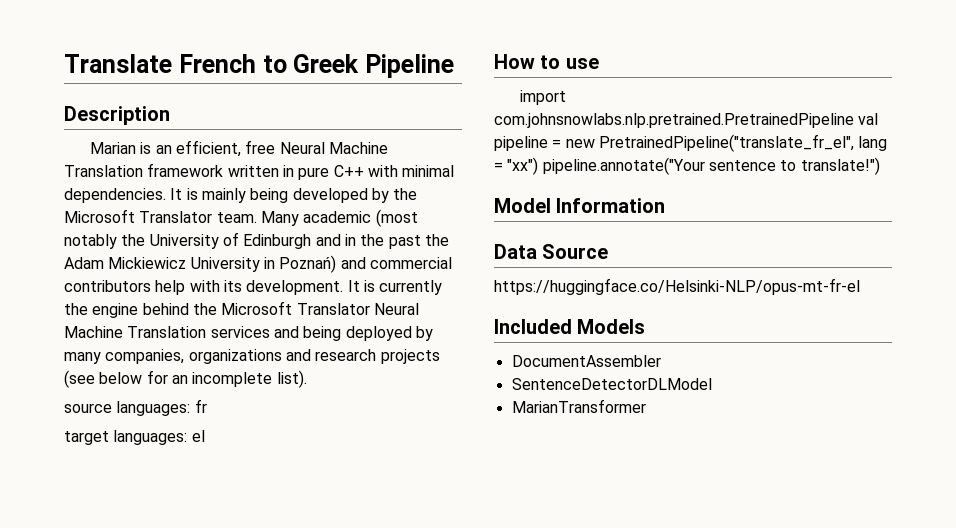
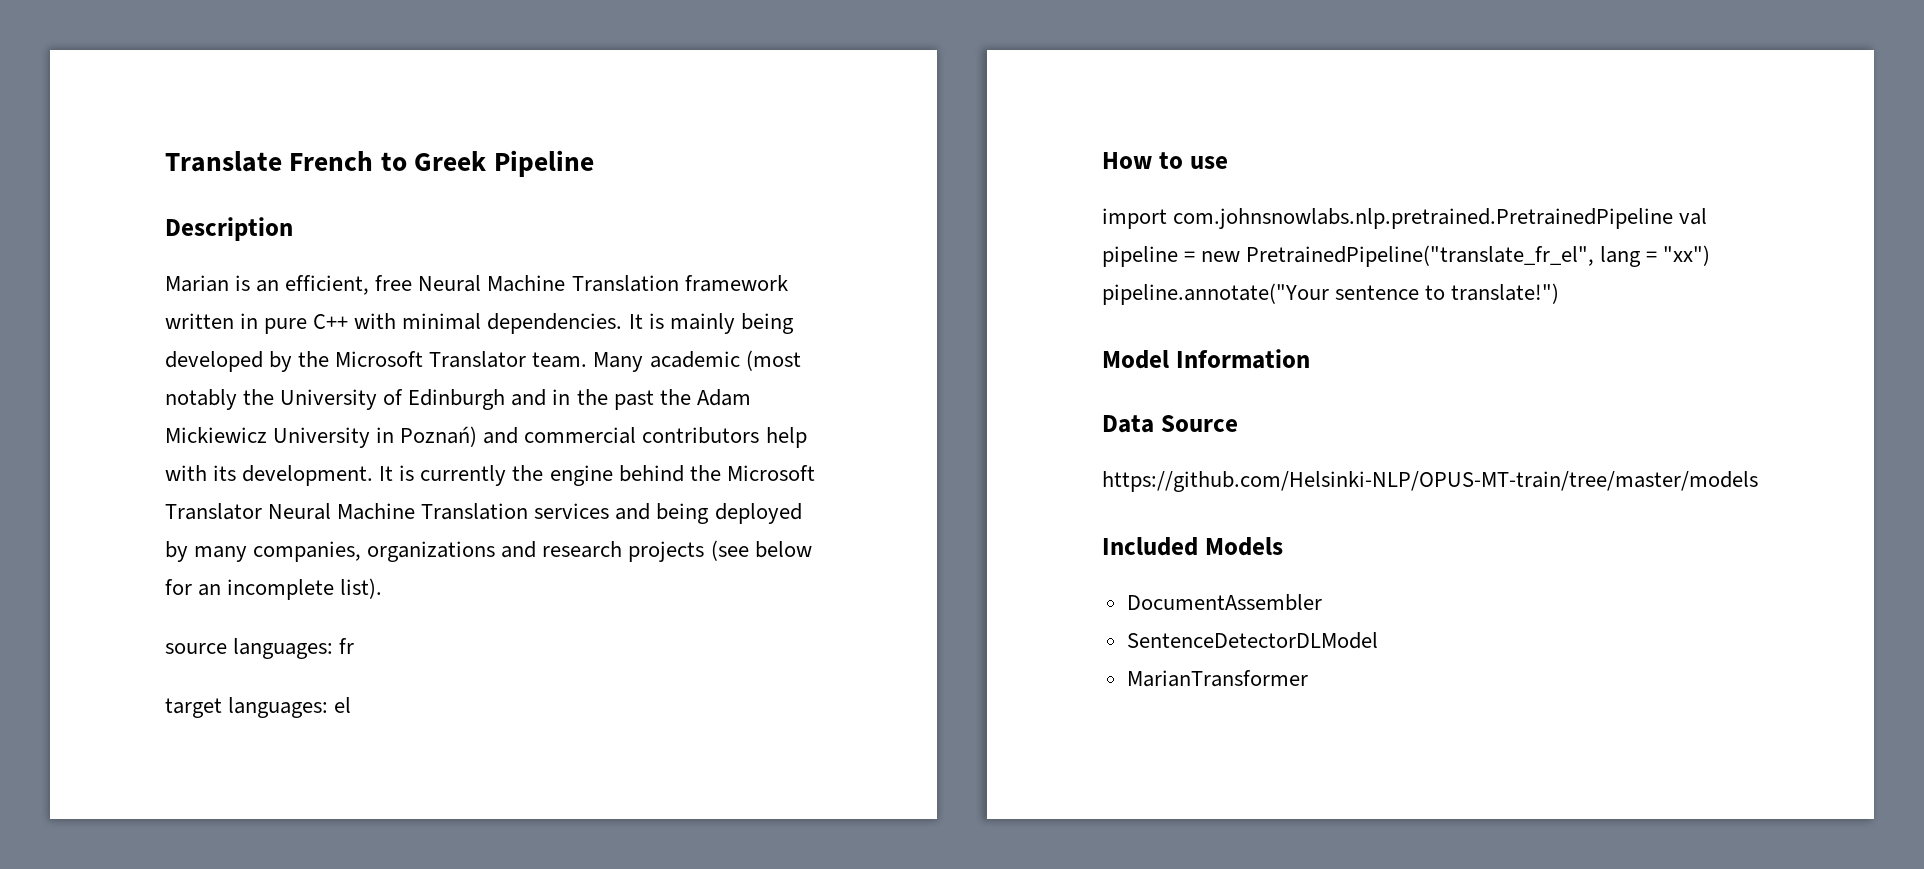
- https://huggingface.co/Helsinki-NLP/opus-mt-fr-el
+ https://github.com/Helsinki-NLP/OPUS-MT-train/tree/master/models

